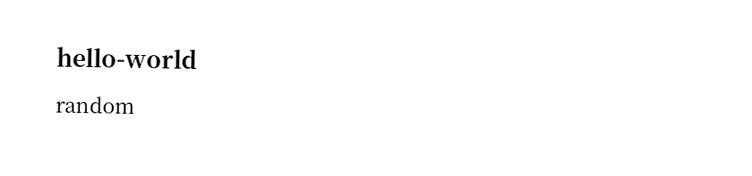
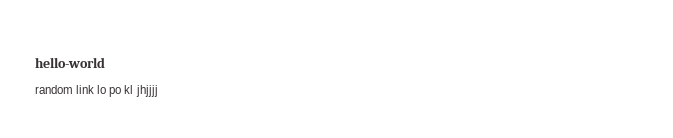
- random
+ random link lo po kl jhjjjj

